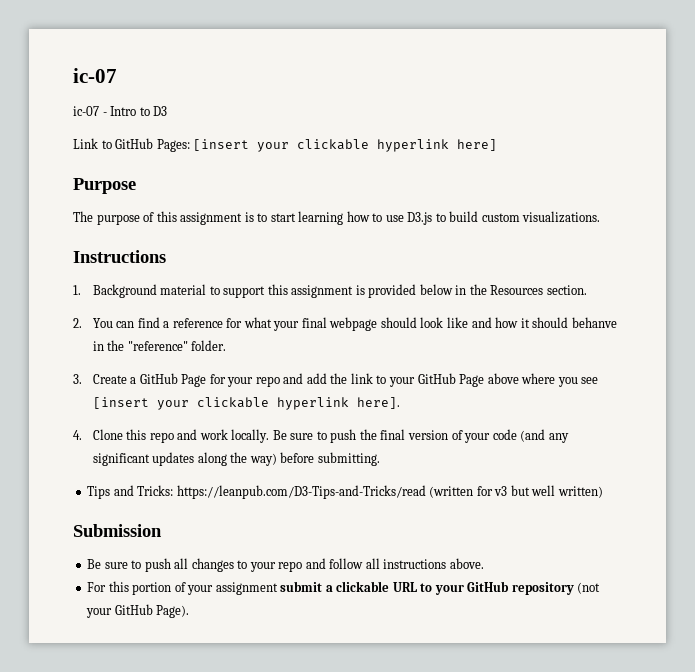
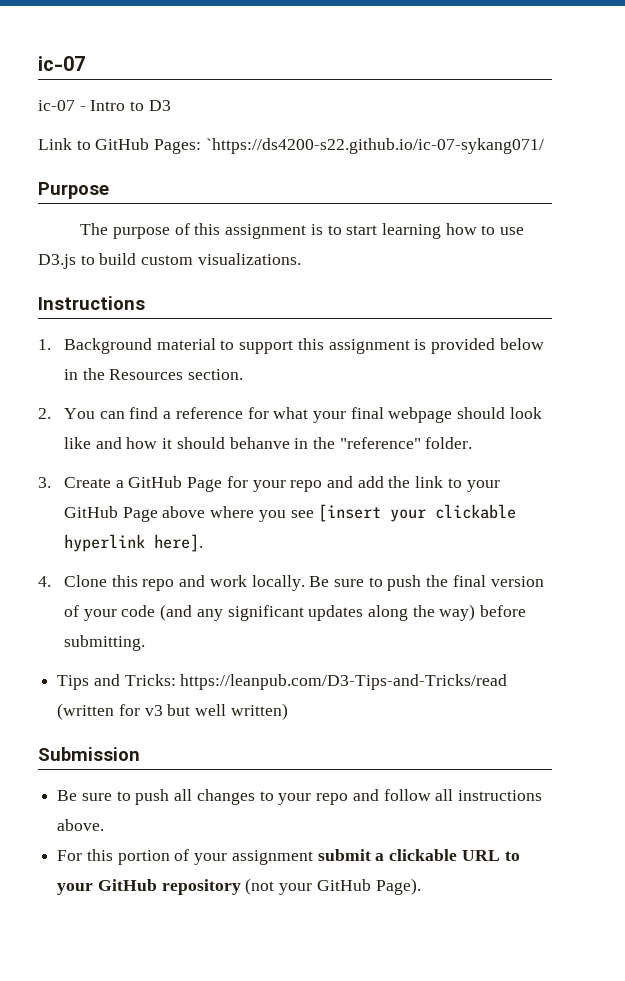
- Link to GitHub Pages: [insert your clickable hyperlink here]
+ Link to GitHub Pages: `https://ds4200-s22.github.io/ic-07-sykang071/

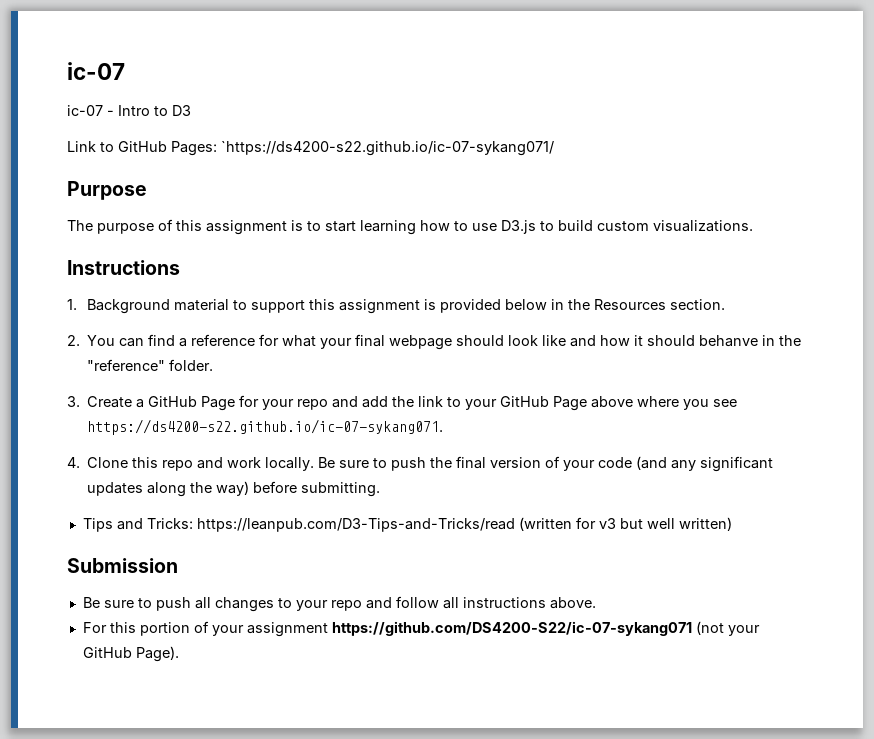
- 3. Create a GitHub Page for your repo and add the link to your GitHub Page above where you see [insert your clickable hyperlink here].
+ 3. Create a GitHub Page for your repo and add the link to your GitHub Page above where you see https://ds4200-s22.github.io/ic-07-sykang071.
- For this portion of your assignment submit a clickable URL to your GitHub repository (not your GitHub Page).
+ For this portion of your assignment https://github.com/DS4200-S22/ic-07-sykang071 (not your GitHub Page).

